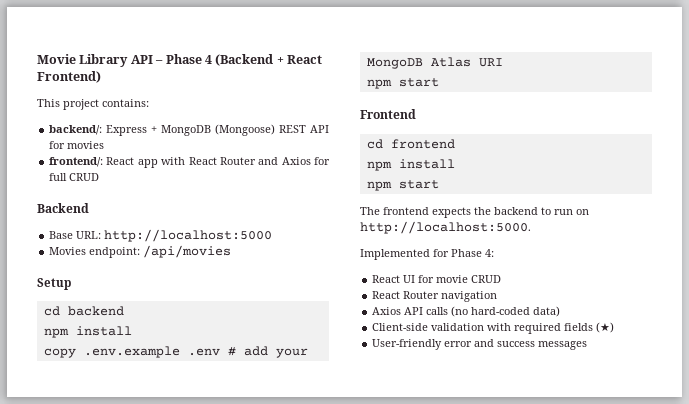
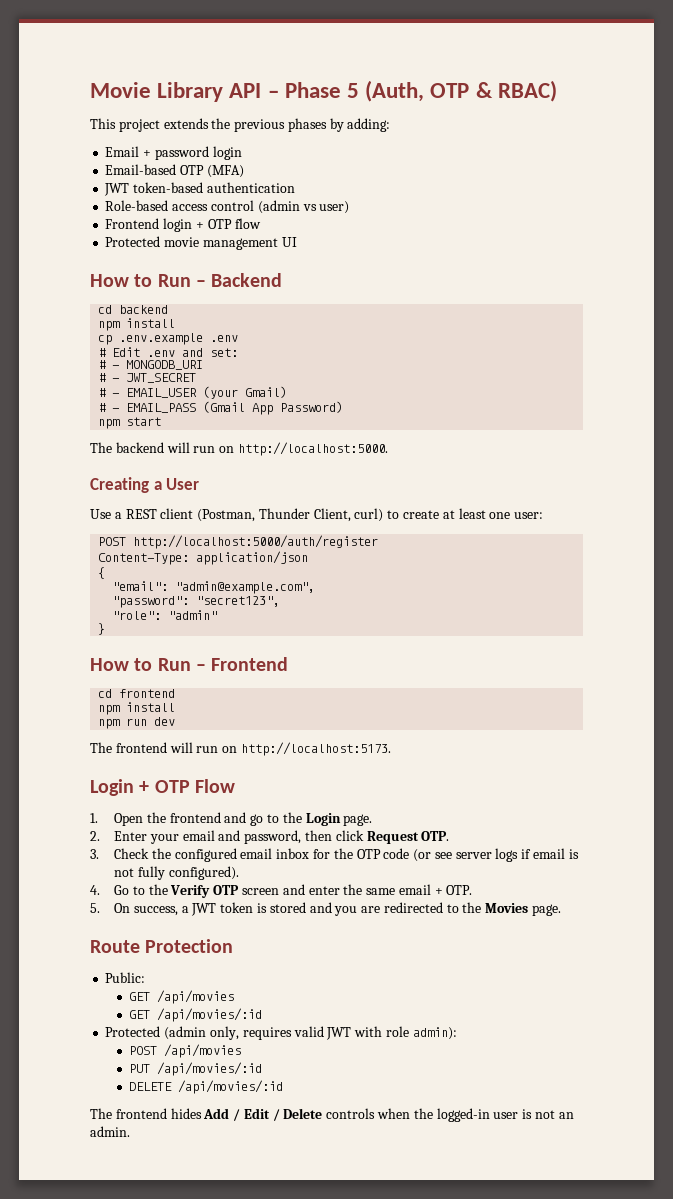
- Movie Library API – Phase 4 (Backend + React Frontend)
- This project contains:
- backend/: Express + MongoDB (Mongoose) REST API for movies
- frontend/: React app with React Router and Axios for full CRUD
- Backend
- Base URL: http://localhost:5000
- Movies endpoint: /api/movies
- Setup
+ Movie Library API – Phase 5 (Auth, OTP & RBAC)
+ This project extends the previous phases by adding:
+ Email + password login
+ Email-based OTP (MFA)
+ JWT token-based authentication
+ Role-based access control (admin vs user)
+ Frontend login + OTP flow
+ Protected movie management UI
+ How to Run – Backend
- copy .env.example .env # add your MongoDB Atlas URI
+ cp .env.example .env
+ # Edit .env and set:
+ # - MONGODB_URI
+ # - JWT_SECRET
+ # - EMAIL_USER (your Gmail)
+ # - EMAIL_PASS (Gmail App Password)
  npm start
- Frontend
+ The backend will run on http://localhost:5000.
+ Creating a User
+ Use a REST client (Postman, Thunder Client, curl) to create at least one user:
+ POST http://localhost:5000/auth/register
+ Content-Type: application/json
+ {
+ "email": "admin@example.com",
+ "password": "secret123",
+ "role": "admin"
+ }
+ How to Run – Frontend
  cd frontend
  npm install
- npm start
- The frontend expects the backend to run on http://localhost:5000.
- Implemented for Phase 4:
- React UI for movie CRUD
- React Router navigation
- Axios API calls (no hard-coded data)
- Client-side validation with required fields (★)
- User-friendly error and success messages
+ npm run dev
+ The frontend will run on http://localhost:5173.
+ Login + OTP Flow
+ 1. Open the frontend and go to the Login page.
+ 2. Enter your email and password, then click Request OTP.
+ 3. Check the configured email inbox for the OTP code (or see server logs if email is not fully configured).
+ 4. Go to the Verify OTP screen and enter the same email + OTP.
+ 5. On success, a JWT token is stored and you are redirected to the Movies page.
+ Route Protection
+ Public:
+ GET /api/movies
+ GET /api/movies/:id
+ Protected (admin only, requires valid JWT with role admin):
+ POST /api/movies
+ PUT /api/movies/:id
+ DELETE /api/movies/:id
+ The frontend hides Add / Edit / Delete controls when the logged-in user is not an admin.

